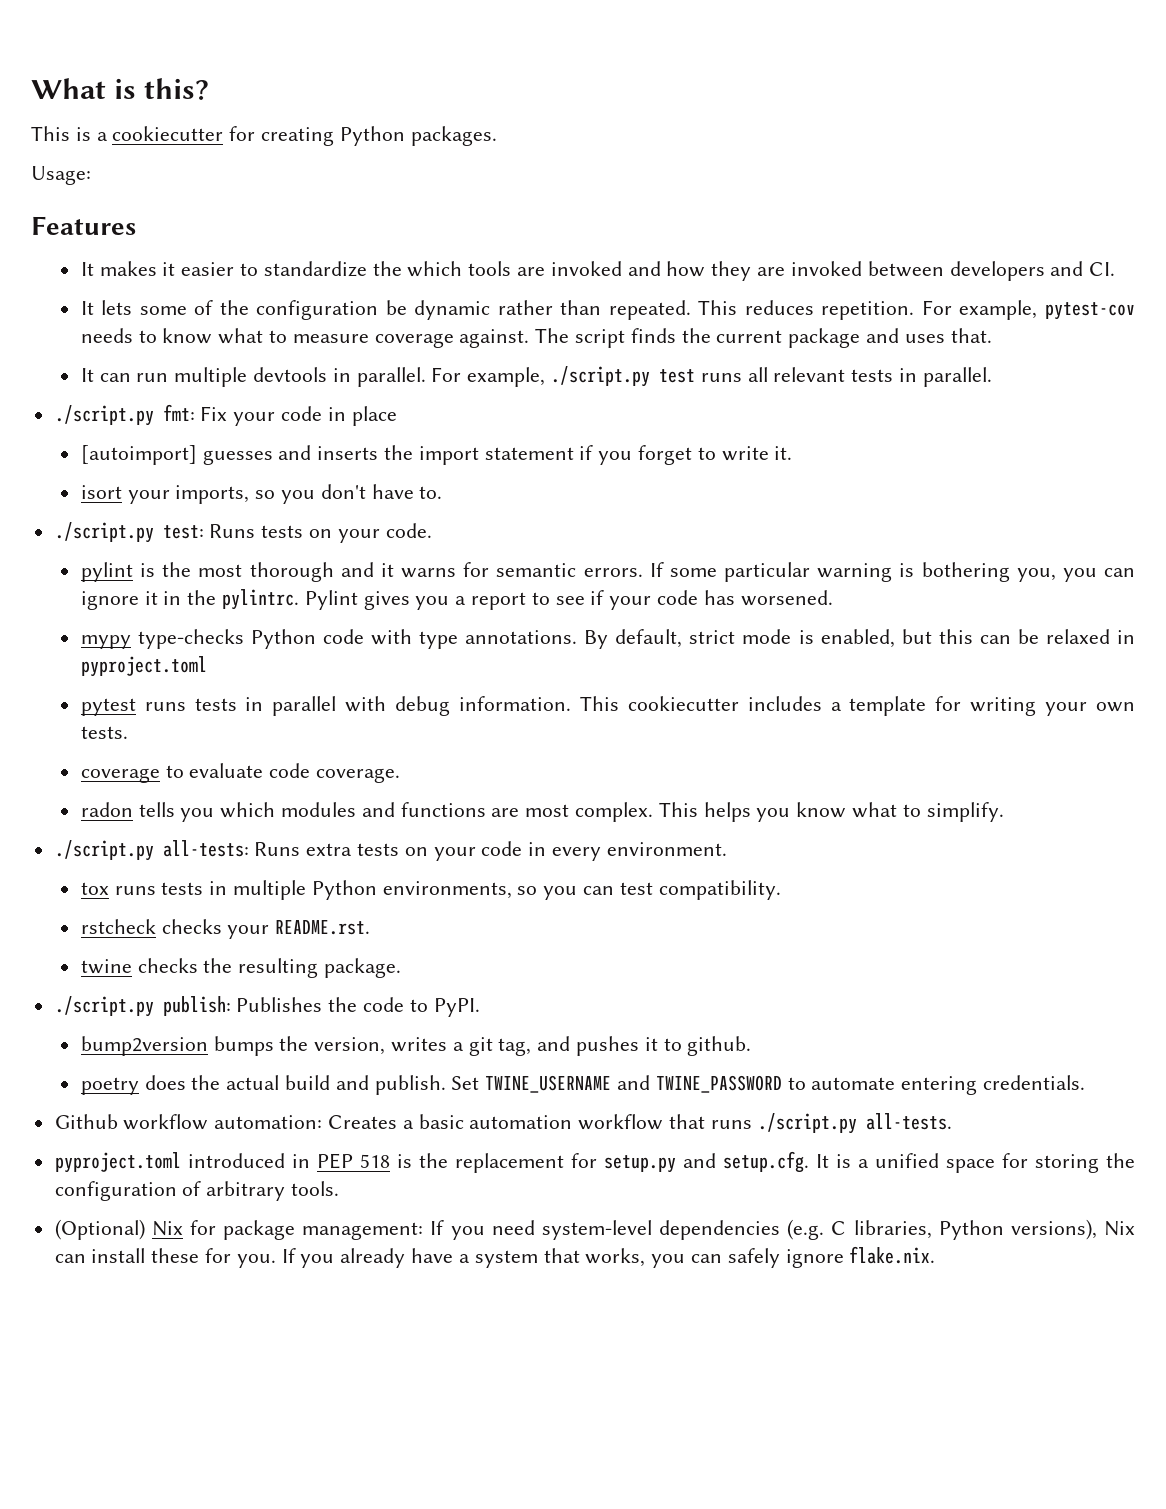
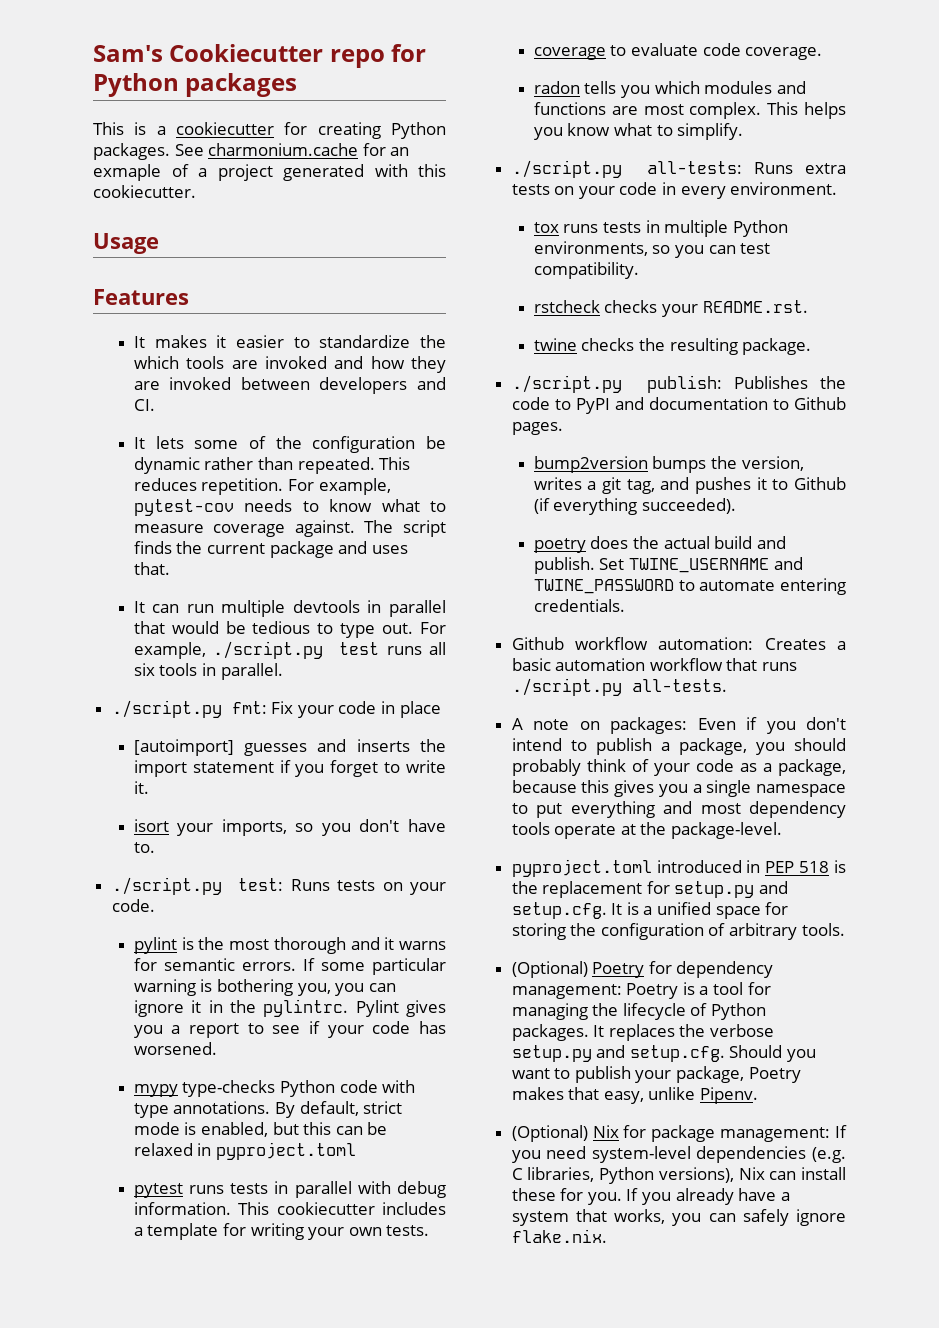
- What is this?
+ Sam's Cookiecutter repo for Python packages
- This is a cookiecutter for creating Python packages.
- Usage:
+ This is a cookiecutter for creating Python packages. See charmonium.cache for an exmaple of a project generated with this cookiecutter.
+ Usage
- It can run multiple devtools in parallel.
+ It can run multiple devtools in parallel that would be tedious to type out.
- For example, ./script.py test runs all relevant tests in parallel.
+ For example, ./script.py test runs all six tools in parallel.
- ./script.py publish: Publishes the code to PyPI.
+ ./script.py publish: Publishes the code to PyPI and documentation to Github pages.
- bump2version bumps the version, writes a git tag, and pushes it to github.
+ bump2version bumps the version, writes a git tag, and pushes it to Github (if everything succeeded).
+ A note on packages: Even if you don't intend to publish a package, you should probably think of your code as a package, because this gives you a single namespace to put everything and most dependency tools operate at the package-level.
+ (Optional) Poetry for dependency management: Poetry is a tool for managing the lifecycle of Python packages. It replaces the verbose setup.py and setup.cfg. Should you want to publish your package, Poetry makes that easy, unlike Pipenv.

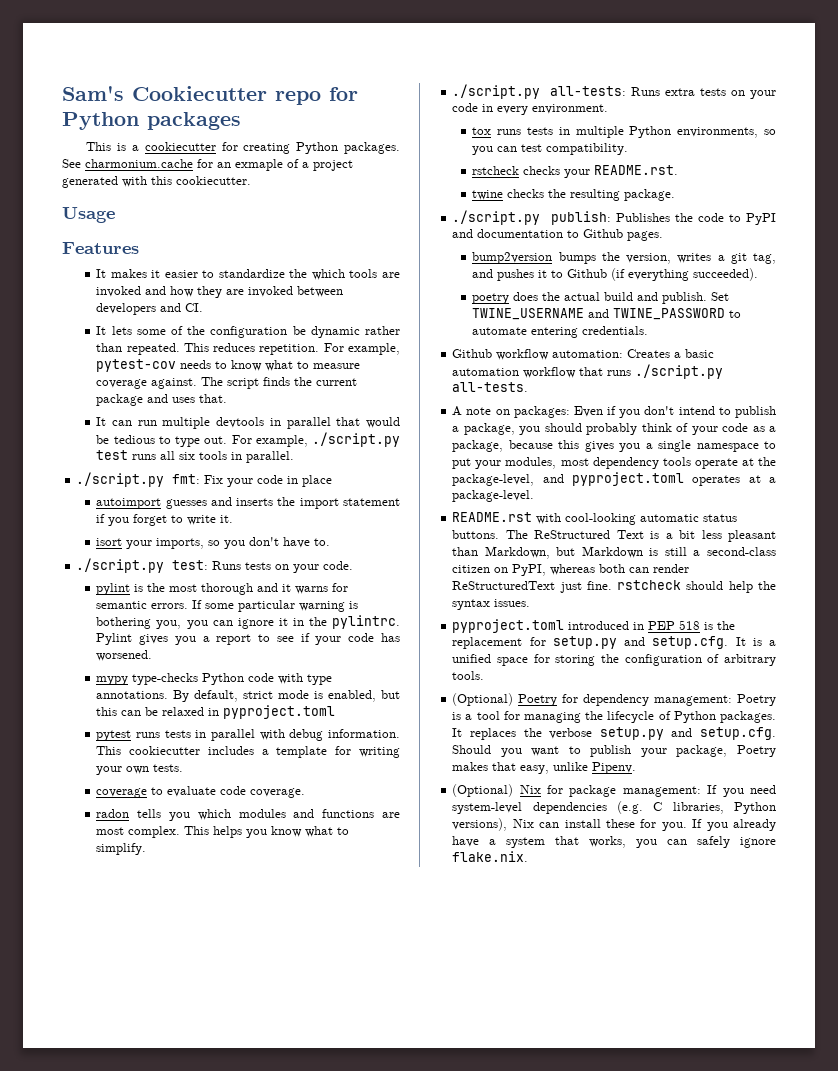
- [autoimport] guesses and inserts the import statement if you forget to write it.
+ autoimport guesses and inserts the import statement if you forget to write it.
- A note on packages: Even if you don't intend to publish a package, you should probably think of your code as a package, because this gives you a single namespace to put everything and most dependency tools operate at the package-level.
+ A note on packages: Even if you don't intend to publish a package, you should probably think of your code as a package, because this gives you a single namespace to put your modules, most dependency tools operate at the package-level, and pyproject.toml operates at a package-level.
+ README.rst with cool-looking automatic status buttons. The ReStructured Text is a bit less pleasant than Markdown, but Markdown is still a second-class citizen on PyPI, whereas both can render ReStructuredText just fine. rstcheck should help the syntax issues.

